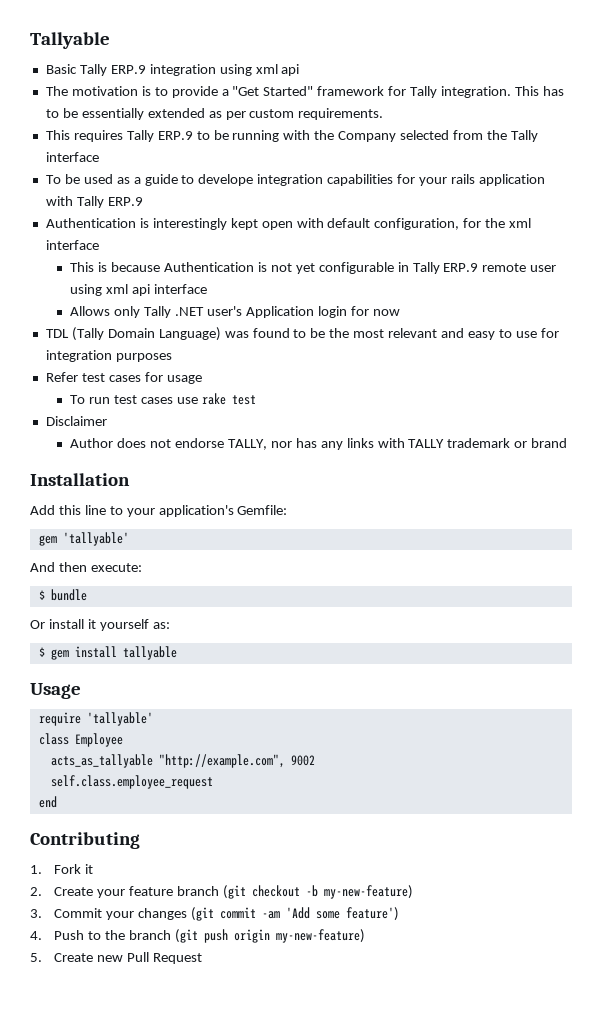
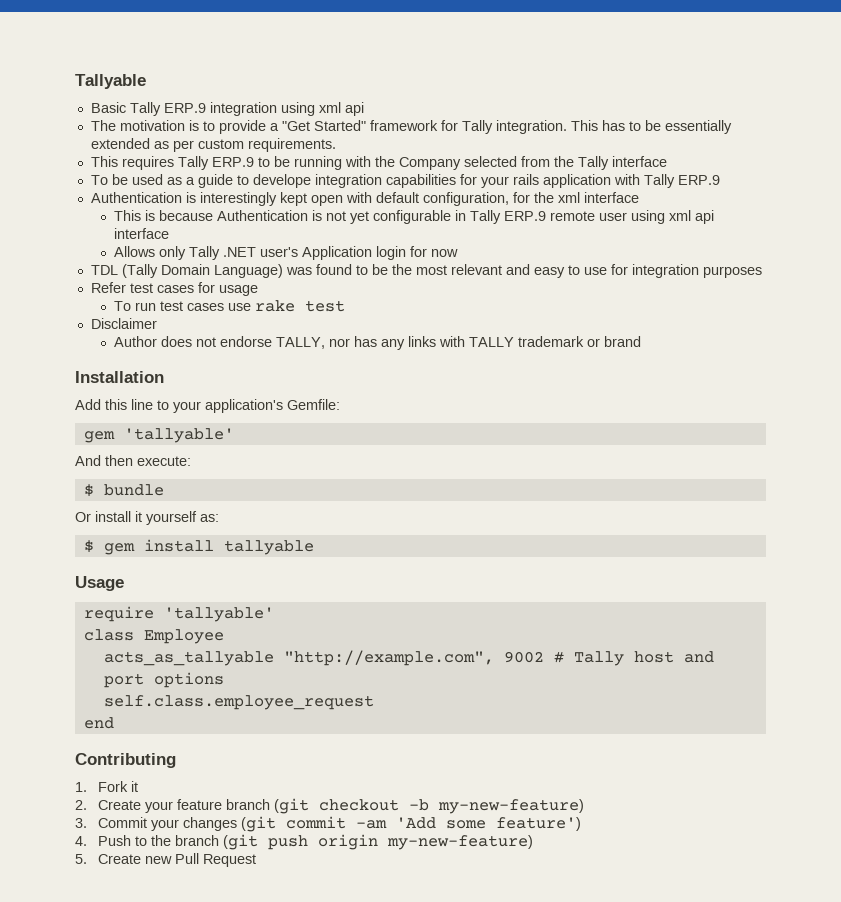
- acts_as_tallyable "http://example.com", 9002
+ acts_as_tallyable "http://example.com", 9002 # Tally host and port options

